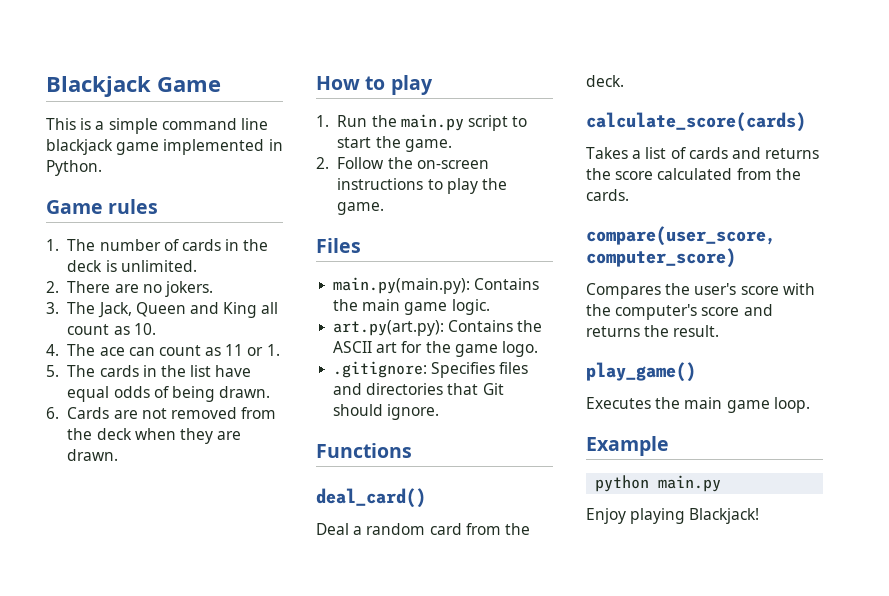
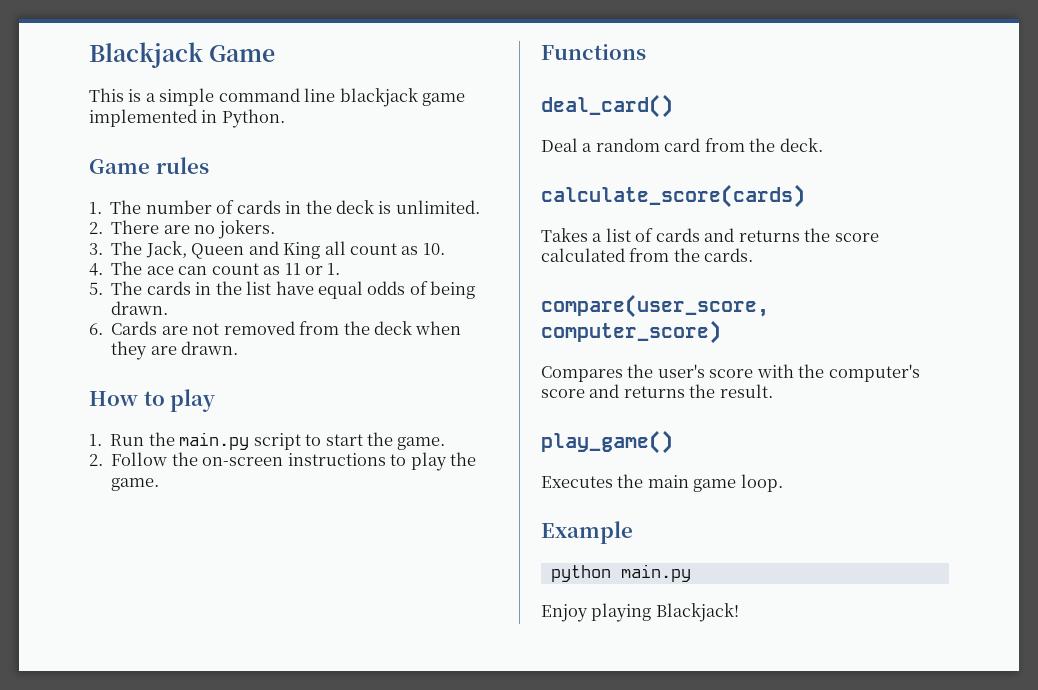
- Files
- main.py(main.py): Contains the main game logic.
- art.py(art.py): Contains the ASCII art for the game logo.
- .gitignore: Specifies files and directories that Git should ignore.

